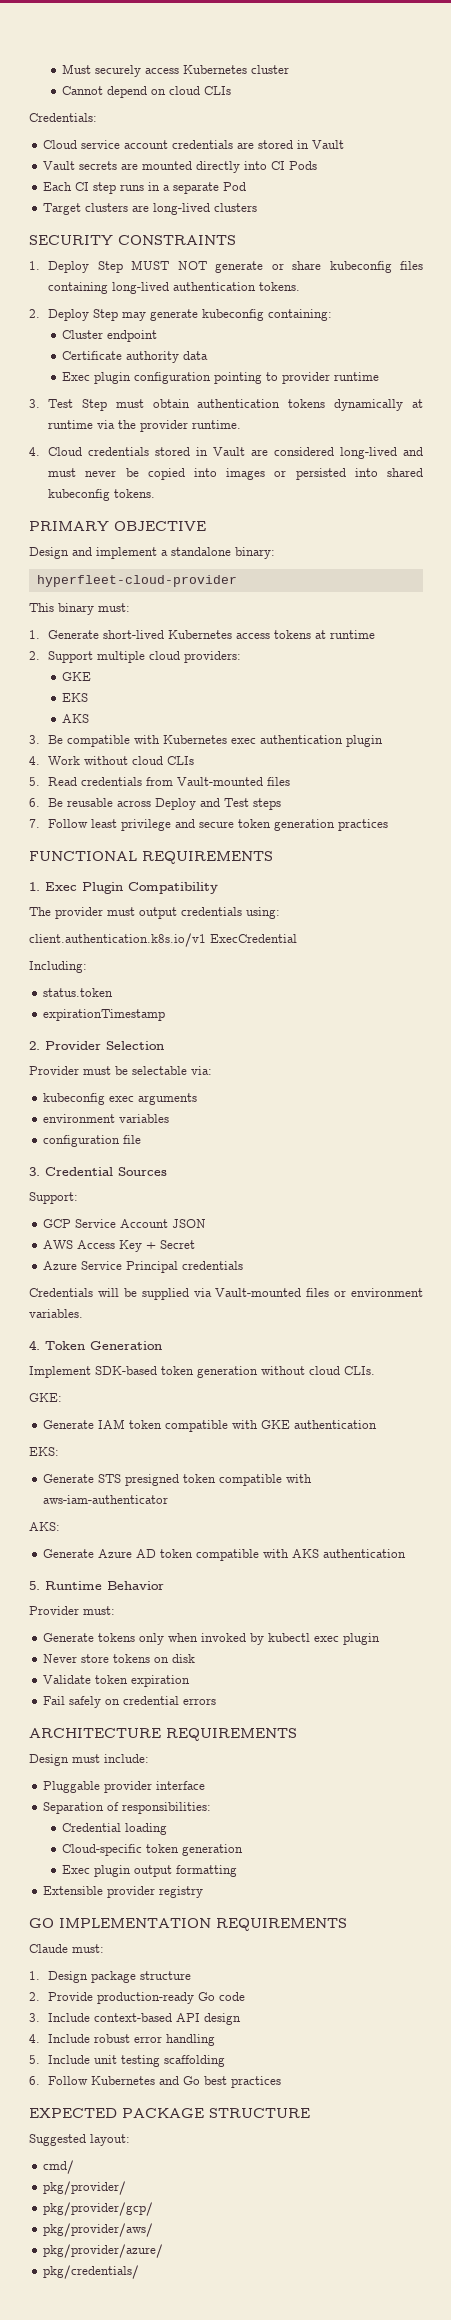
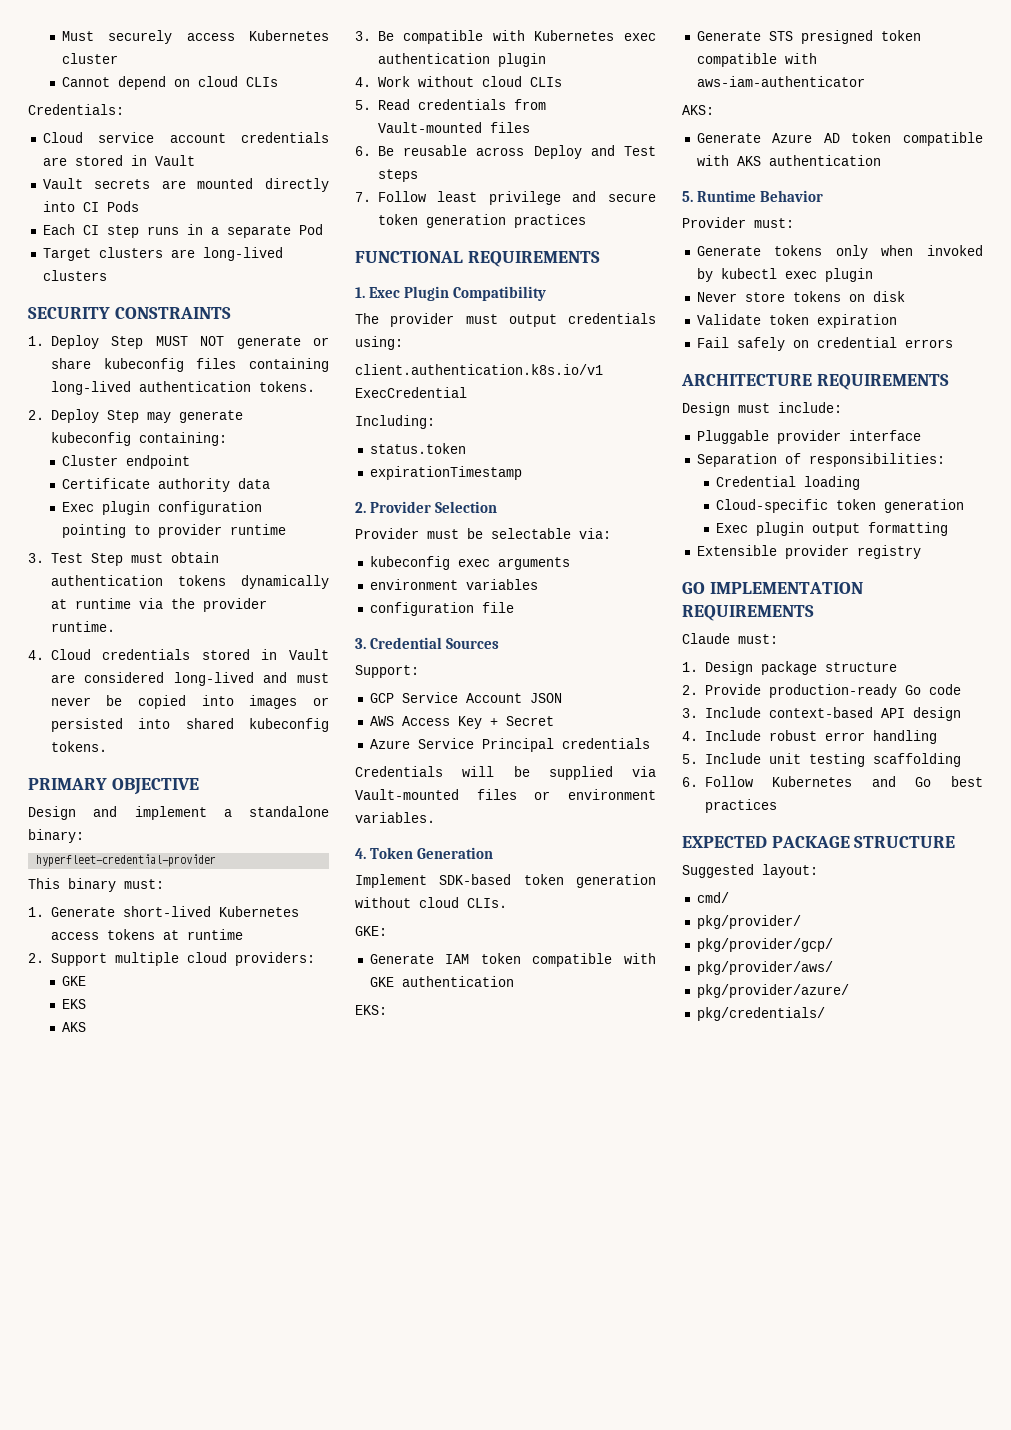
- hyperfleet-cloud-provider
+ hyperfleet-credential-provider

